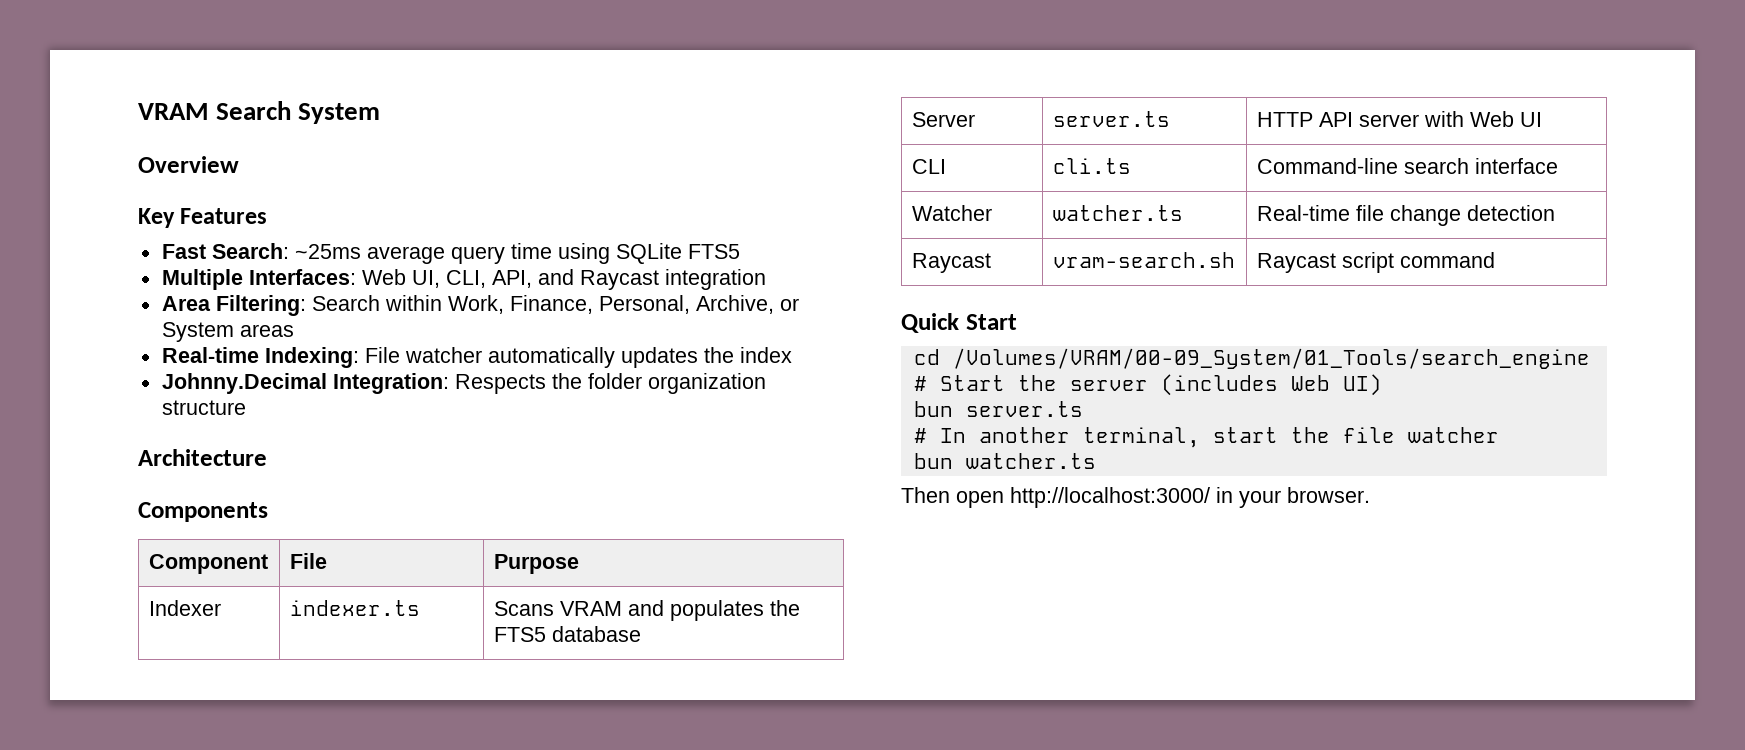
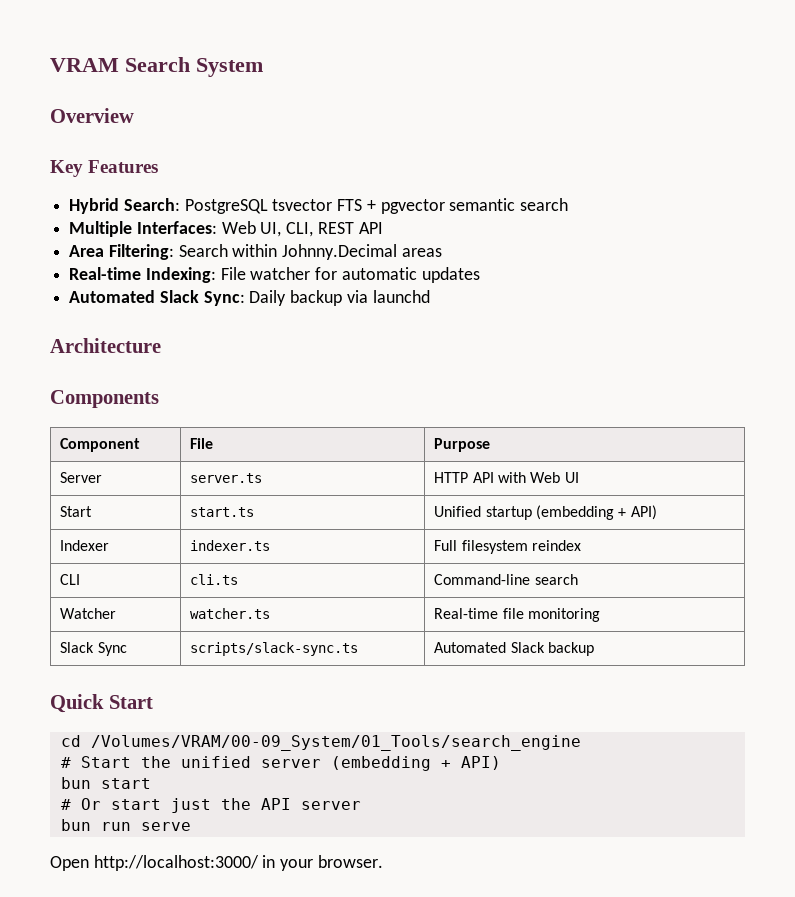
- Fast Search: ~25ms average query time using SQLite FTS5
+ Hybrid Search: PostgreSQL tsvector FTS + pgvector semantic search
- Multiple Interfaces: Web UI, CLI, API, and Raycast integration
+ Multiple Interfaces: Web UI, CLI, REST API
- Area Filtering: Search within Work, Finance, Personal, Archive, or System areas
+ Area Filtering: Search within Johnny.Decimal areas
- Real-time Indexing: File watcher automatically updates the index
- Johnny.Decimal Integration: Respects the folder organization structure
+ Real-time Indexing: File watcher for automatic updates
+ Automated Slack Sync: Daily backup via launchd
- Indexer | indexer.ts | Scans VRAM and populates the FTS5 database
- Server | server.ts | HTTP API server with Web UI
+ Server | server.ts | HTTP API with Web UI
+ Start | start.ts | Unified startup (embedding + API)
+ Indexer | indexer.ts | Full filesystem reindex
- CLI | cli.ts | Command-line search interface
+ CLI | cli.ts | Command-line search
- Watcher | watcher.ts | Real-time file change detection
- Raycast | vram-search.sh | Raycast script command
+ Watcher | watcher.ts | Real-time file monitoring
+ Slack Sync | scripts/slack-sync.ts | Automated Slack backup
- # Start the server (includes Web UI)
- bun server.ts
- # In another terminal, start the file watcher
- bun watcher.ts
- Then open http://localhost:3000/ in your browser.
+ # Start the unified server (embedding + API)
+ bun start
+ # Or start just the API server
+ bun run serve
+ Open http://localhost:3000/ in your browser.

